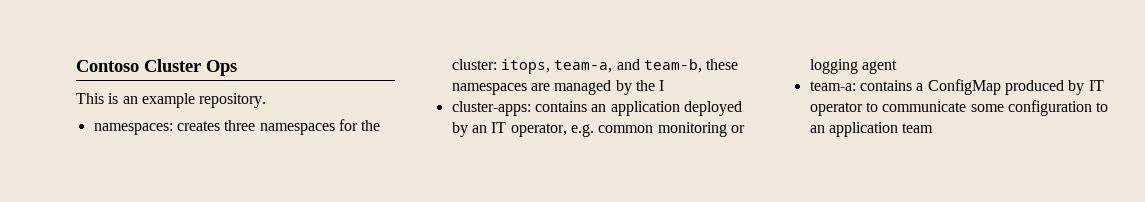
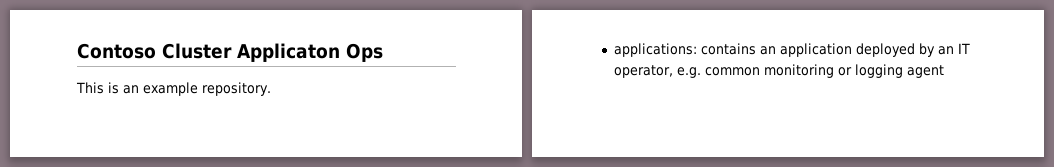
- Contoso Cluster Ops
+ Contoso Cluster Applicaton Ops
- namespaces: creates three namespaces for the cluster: itops, team-a, and team-b, these namespaces are managed by the I
- cluster-apps: contains an application deployed by an IT operator, e.g. common monitoring or logging agent
+ applications: contains an application deployed by an IT operator, e.g. common monitoring or logging agent
- team-a: contains a ConfigMap produced by IT operator to communicate some configuration to an application team

